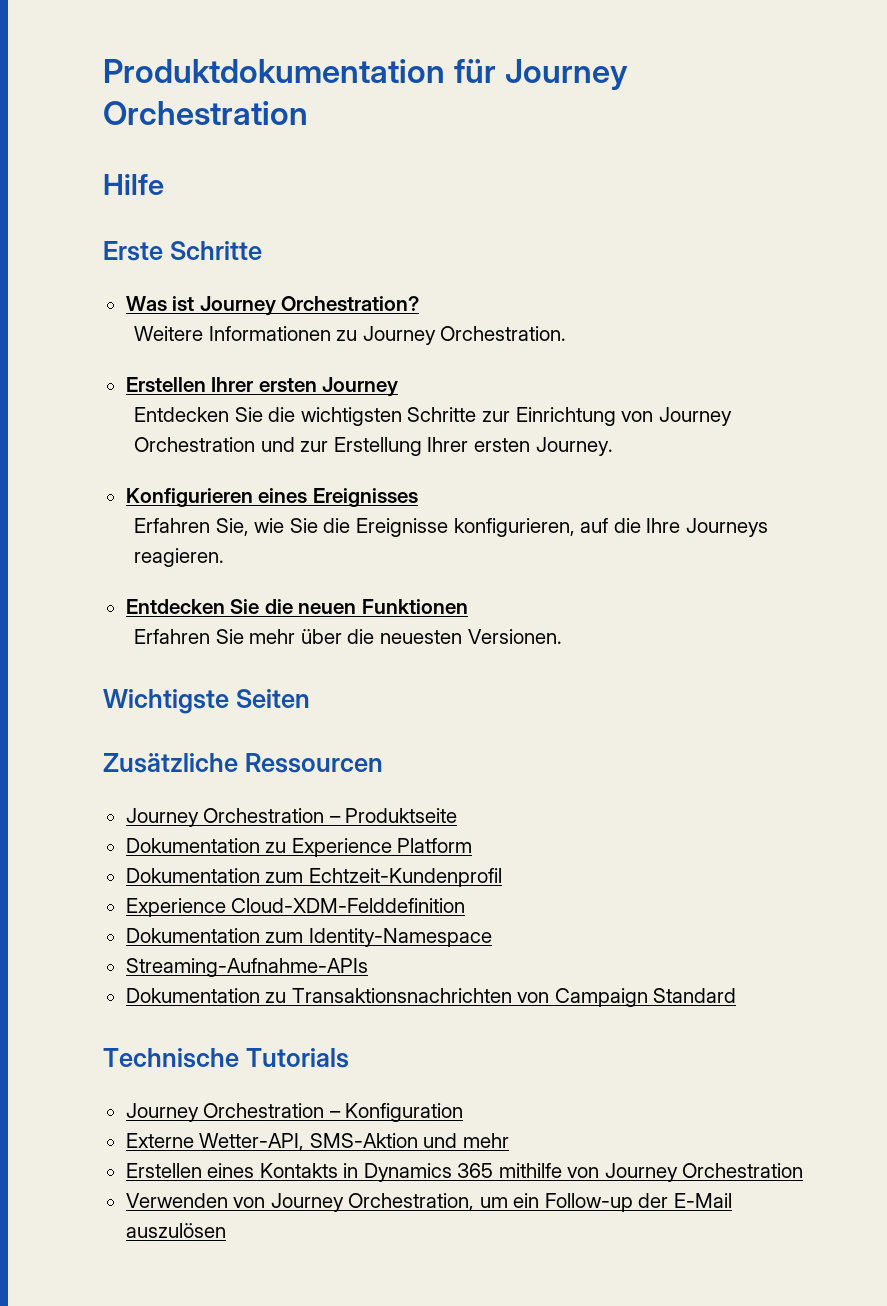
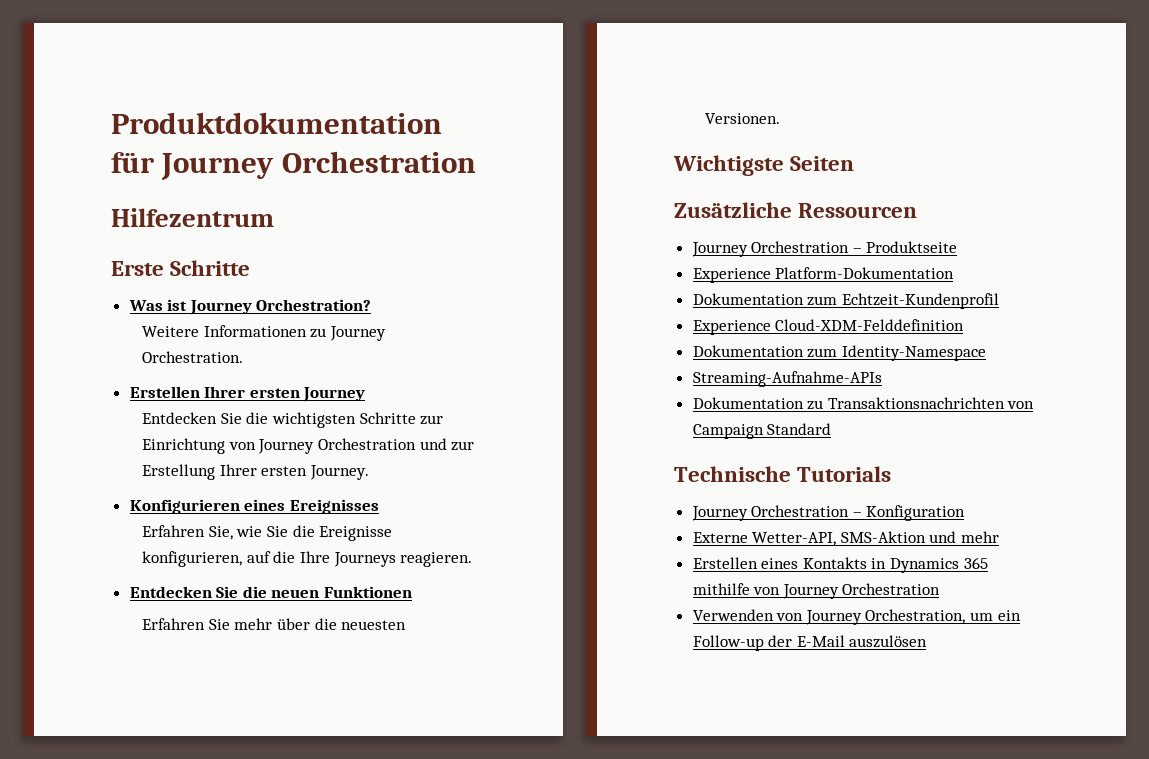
- Hilfe
+ Hilfezentrum
- Dokumentation zu Experience Platform
+ Experience Platform-Dokumentation

